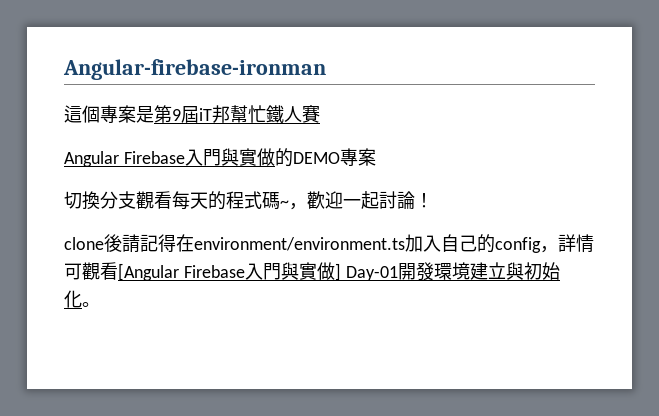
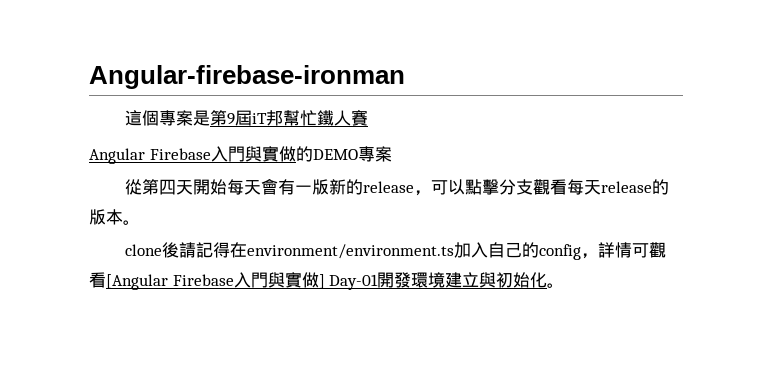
- 切換分支觀看每天的程式碼~，歡迎一起討論！
+ 從第四天開始每天會有一版新的release，可以點擊分支觀看每天release的版本。

